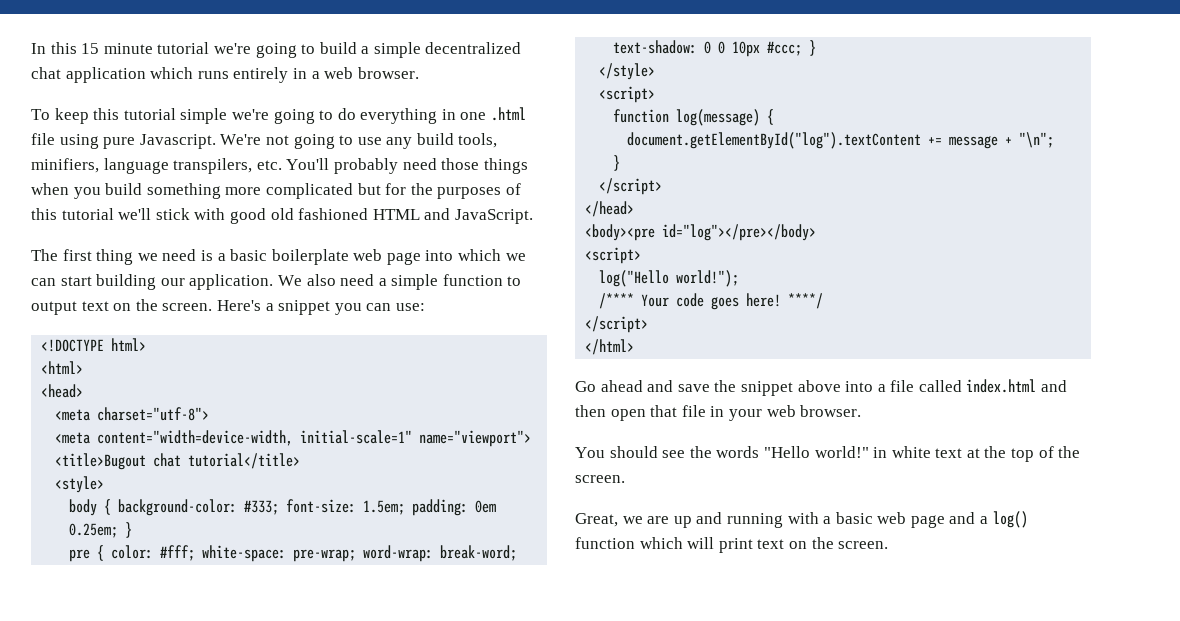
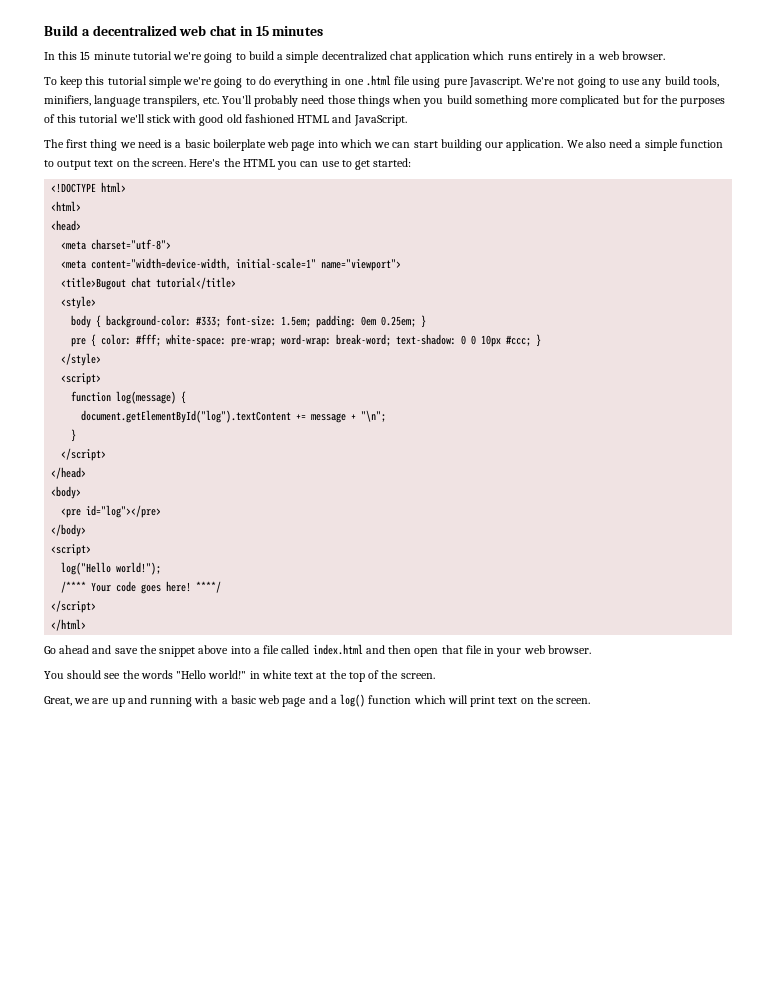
+ Build a decentralized web chat in 15 minutes
- Here's a snippet you can use:
+ Here's the HTML you can use to get started:
- <body><pre id="log"></pre></body>
+ <body>
+ <pre id="log"></pre>
+ </body>

